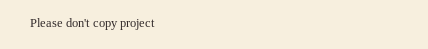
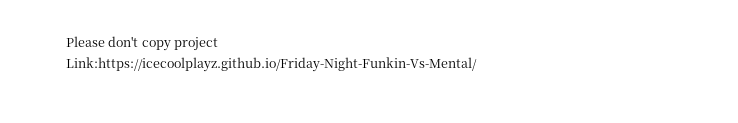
+ Link:https://icecoolplayz.github.io/Friday-Night-Funkin-Vs-Mental/

